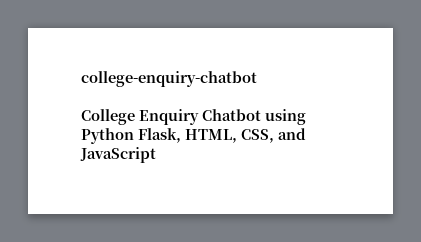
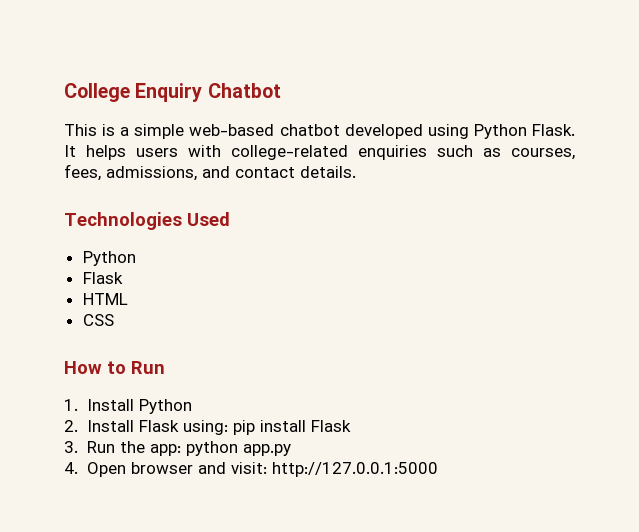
- college-enquiry-chatbot
- College Enquiry Chatbot using Python Flask, HTML, CSS, and JavaScript
+ College Enquiry Chatbot
+ This is a simple web-based chatbot developed using Python Flask. It helps users with college-related enquiries such as courses, fees, admissions, and contact details.
+ Technologies Used
+ Python
+ Flask
+ HTML
+ CSS
+ How to Run
+ 1. Install Python
+ 2. Install Flask using: pip install Flask
+ 3. Run the app: python app.py
+ 4. Open browser and visit: http://127.0.0.1:5000

